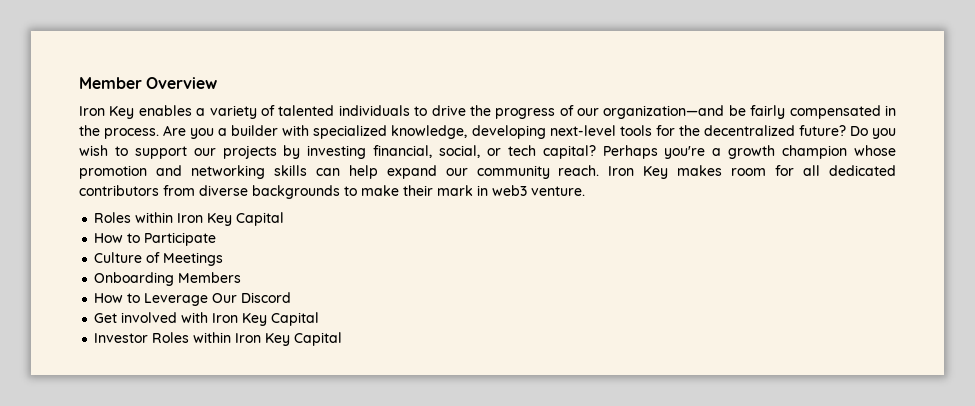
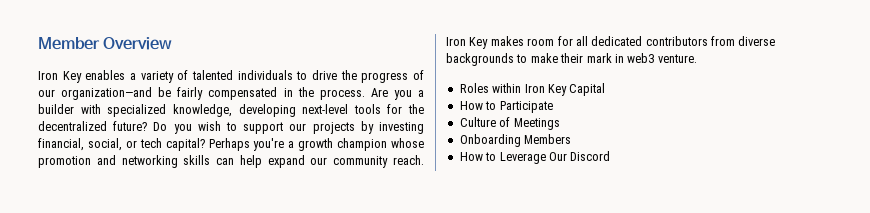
- Get involved with Iron Key Capital
- Investor Roles within Iron Key Capital

